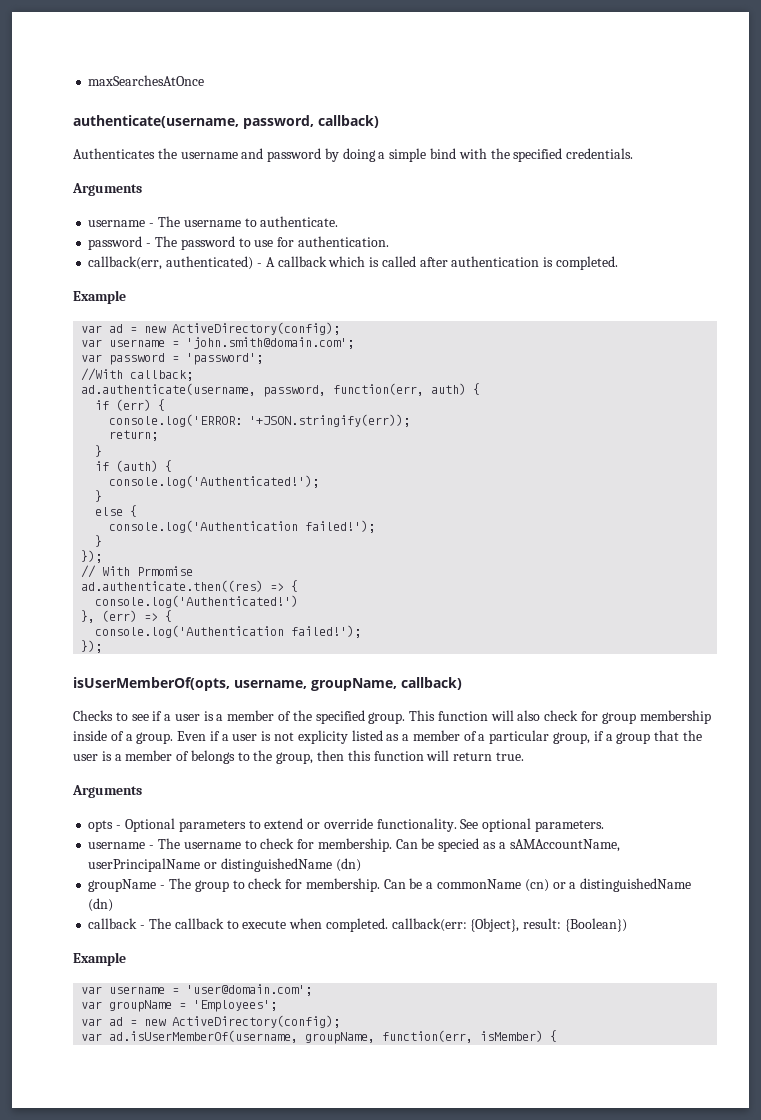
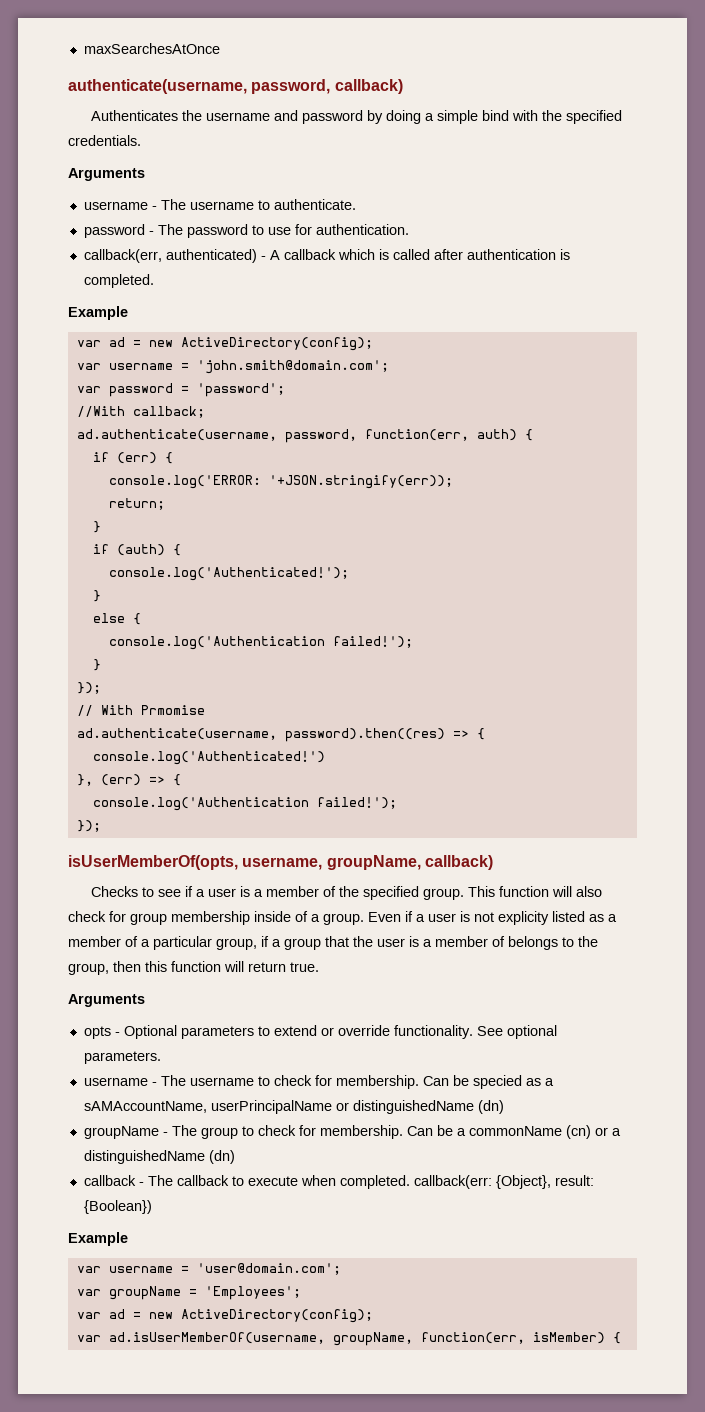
- ad.authenticate.then((res) => {
+ ad.authenticate(username, password).then((res) => {

